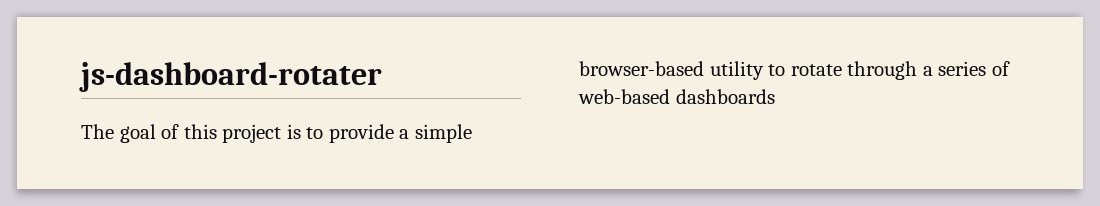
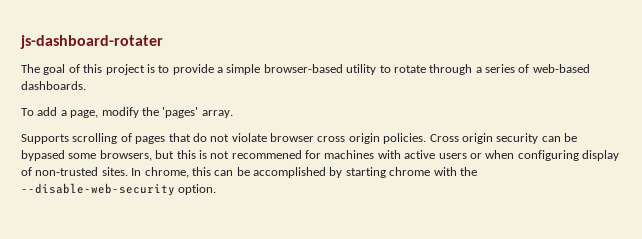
- The goal of this project is to provide a simple browser-based utility to rotate through a series of web-based dashboards
+ The goal of this project is to provide a simple browser-based utility to rotate through a series of web-based dashboards.
+ To add a page, modify the 'pages' array.
+ Supports scrolling of pages that do not violate browser cross origin policies. Cross origin security can be bypased some browsers, but this is not recommened for machines with active users or when configuring display of non-trusted sites. In chrome, this can be accomplished by starting chrome with the --disable-web-security option.

